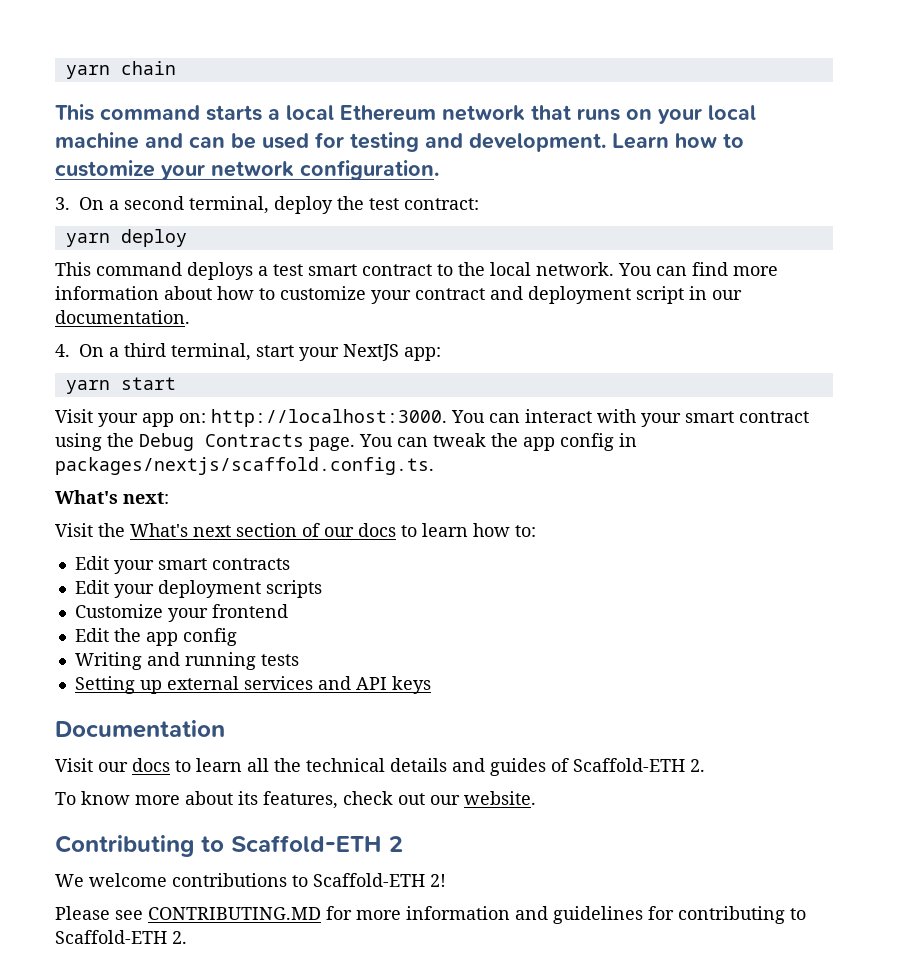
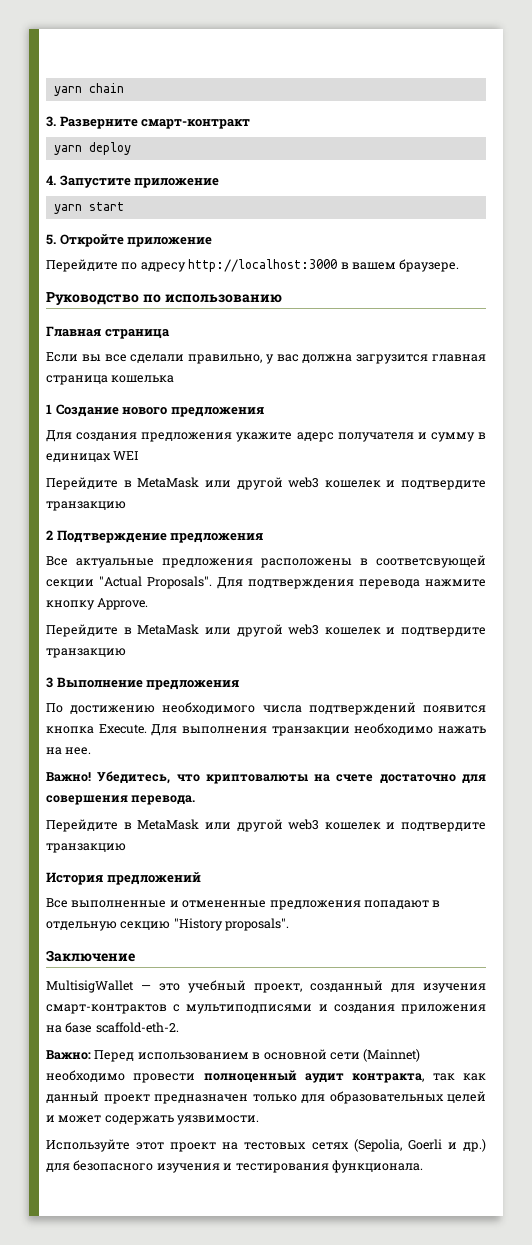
- This command starts a local Ethereum network that runs on your local machine and can be used for testing and development. Learn how to customize your network configuration.
- 3. On a second terminal, deploy the test contract:
+ 3. Разверните смарт-контракт
  yarn deploy
- This command deploys a test smart contract to the local network. You can find more information about how to customize your contract and deployment script in our documentation.
- 4. On a third terminal, start your NextJS app:
+ 4. Запустите приложение
  yarn start
- Visit your app on: http://localhost:3000. You can interact with your smart contract using the Debug Contracts page. You can tweak the app config in packages/nextjs/scaffold.config.ts.
- What's next:
- Visit the What's next section of our docs to learn how to:
- Edit your smart contracts
- Edit your deployment scripts
- Customize your frontend
- Edit the app config
- Writing and running tests
- Setting up external services and API keys
- Documentation
- Visit our docs to learn all the technical details and guides of Scaffold-ETH 2.
- To know more about its features, check out our website.
- Contributing to Scaffold-ETH 2
- We welcome contributions to Scaffold-ETH 2!
- Please see CONTRIBUTING.MD for more information and guidelines for contributing to Scaffold-ETH 2.
+ 5. Откройте приложение
+ Перейдите по адресу http://localhost:3000 в вашем браузере.
+ Руководство по использованию
+ Главная страница
+ Если вы все сделали правильно, у вас должна загрузится главная страница кошелька
+ 1 Создание нового предложения
+ Для создания предложения укажите адерс получателя и сумму в единицах WEI
+ Перейдите в MetaMask или другой web3 кошелек и подтвердите транзакцию
+ 2 Подтверждение предложения
+ Все актуальные предложения расположены в соответсвующей секции "Actual Proposals". Для подтверждения перевода нажмите кнопку Approve.
+ Перейдите в MetaMask или другой web3 кошелек и подтвердите транзакцию
+ 3 Выполнение предложения
+ По достижению необходимого числа подтверждений появится кнопка Execute. Для выполнения транзакции необходимо нажать на нее.
+ Важно! Убедитесь, что криптовалюты на счете достаточно для совершения перевода.
+ Перейдите в MetaMask или другой web3 кошелек и подтвердите транзакцию
+ История предложений
+ Все выполненные и отмененные предложения попадают в отдельную секцию "History proposals".
+ Заключение
+ MultisigWallet — это учебный проект, созданный для изучения смарт-контрактов с мультиподписями и создания приложения на базе scaffold-eth-2.
+ Важно: Перед использованием в основной сети (Mainnet) необходимо провести полноценный аудит контракта, так как данный проект предназначен только для образовательных целей и может содержать уязвимости.
+ Используйте этот проект на тестовых сетях (Sepolia, Goerli и др.) для безопасного изучения и тестирования функционала.

